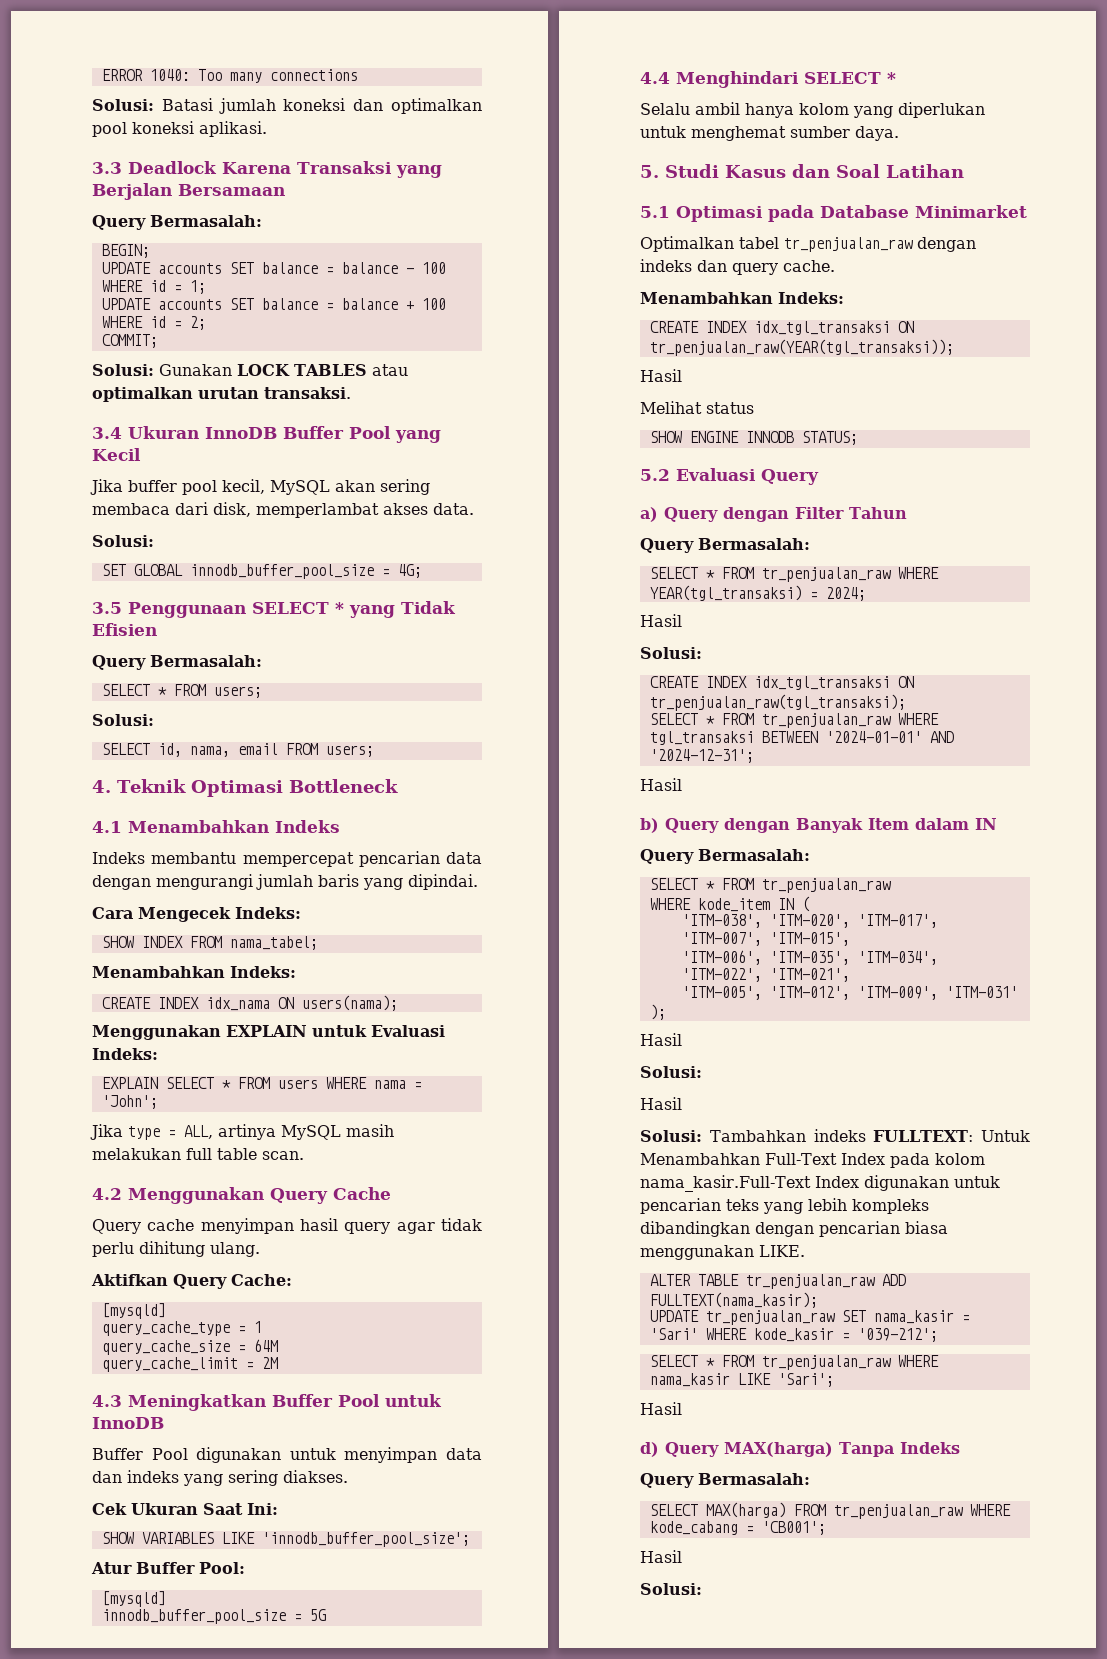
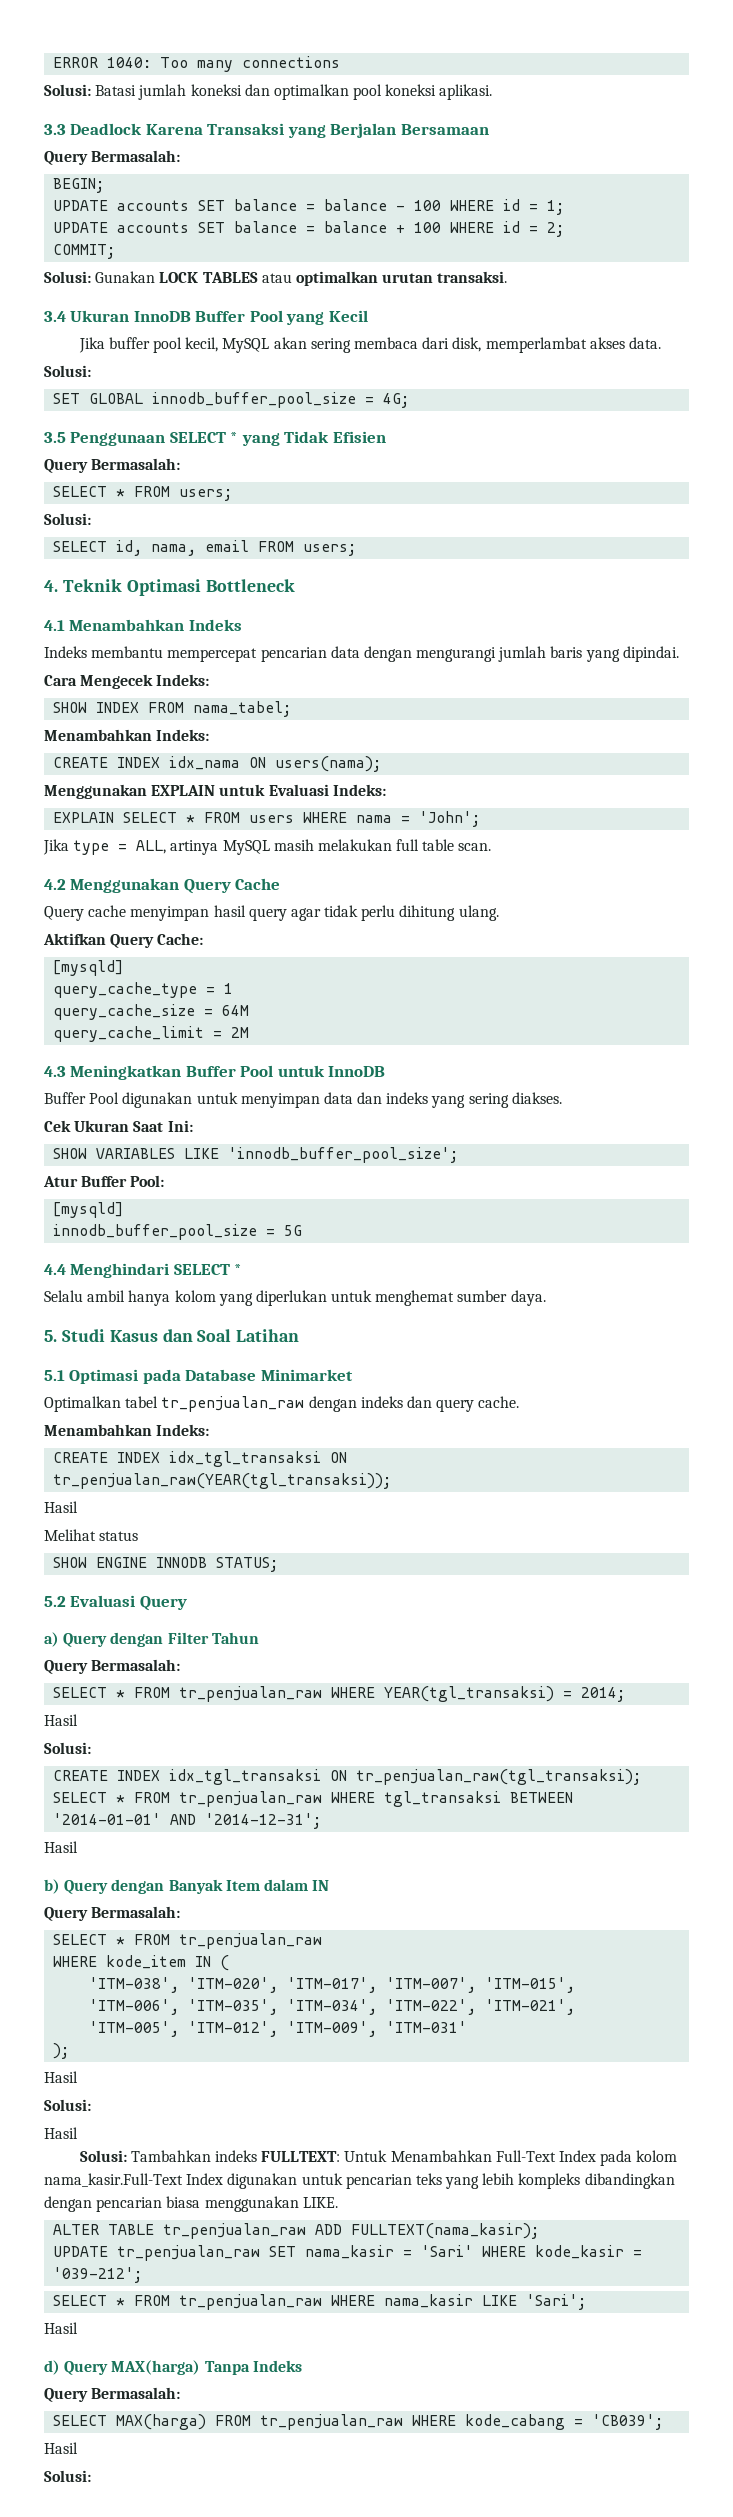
- SELECT * FROM tr_penjualan_raw WHERE YEAR(tgl_transaksi) = 2024;
+ SELECT * FROM tr_penjualan_raw WHERE YEAR(tgl_transaksi) = 2014;
- SELECT * FROM tr_penjualan_raw WHERE tgl_transaksi BETWEEN '2024-01-01' AND '2024-12-31';
+ SELECT * FROM tr_penjualan_raw WHERE tgl_transaksi BETWEEN '2014-01-01' AND '2014-12-31';
- SELECT MAX(harga) FROM tr_penjualan_raw WHERE kode_cabang = 'CB001';
+ SELECT MAX(harga) FROM tr_penjualan_raw WHERE kode_cabang = 'CB039';

